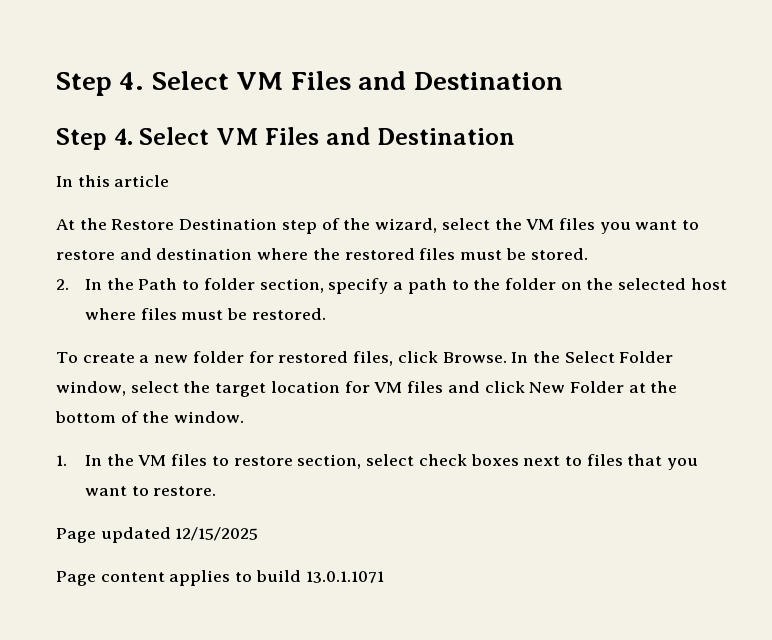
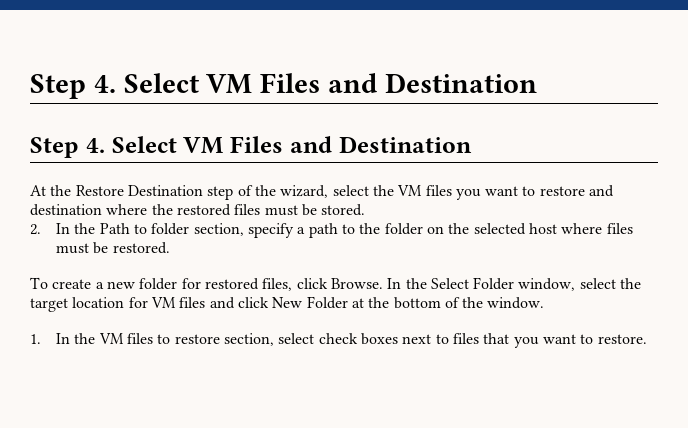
- In this article
- Page updated 12/15/2025
- Page content applies to build 13.0.1.1071

